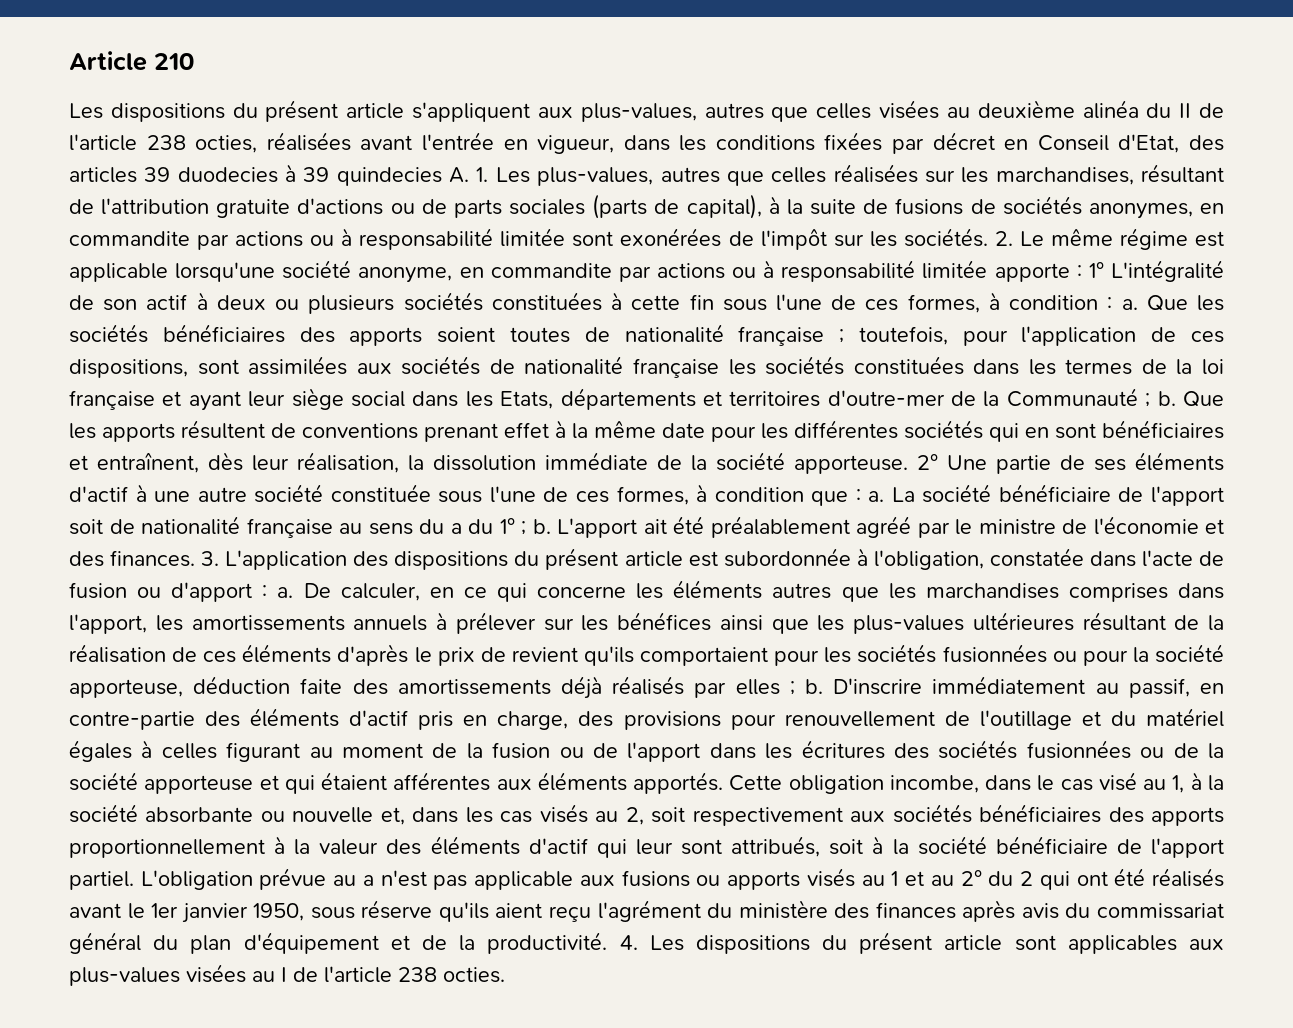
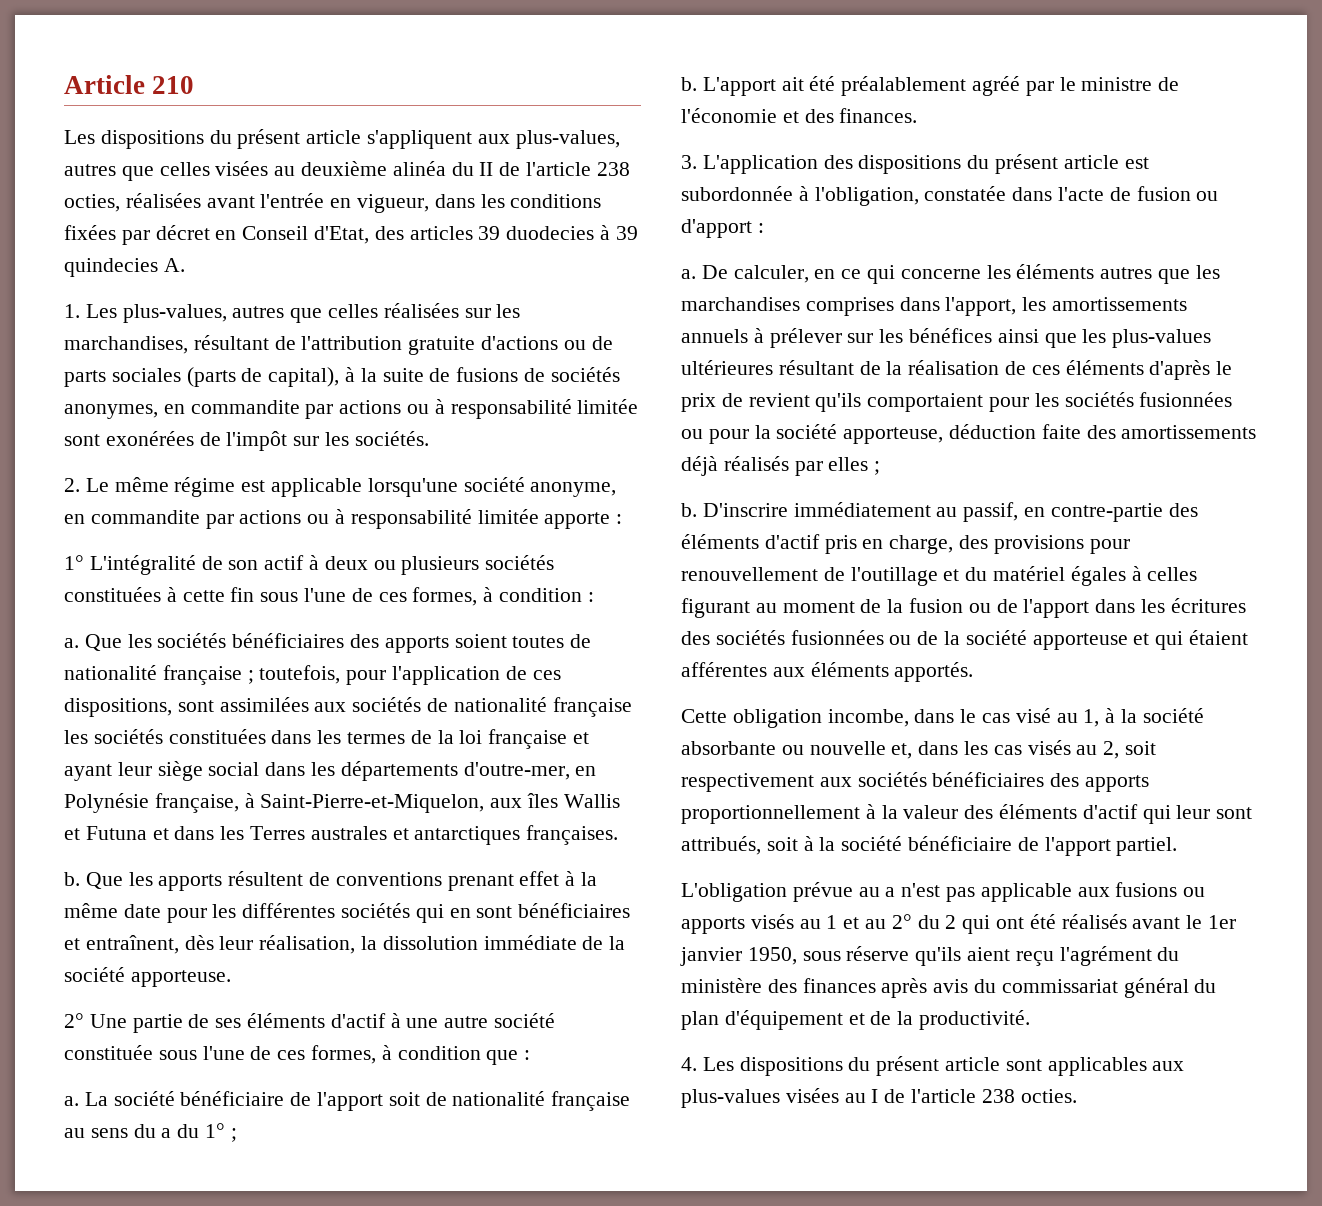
- Les dispositions du présent article s'appliquent aux plus-values, autres que celles visées au deuxième alinéa du II de l'article 238 octies, réalisées avant l'entrée en vigueur, dans les conditions fixées par décret en Conseil d'Etat, des articles 39 duodecies à 39 quindecies A. 1. Les plus-values, autres que celles réalisées sur les marchandises, résultant de l'attribution gratuite d'actions ou de parts sociales (parts de capital), à la suite de fusions de sociétés anonymes, en commandite par actions ou à responsabilité limitée sont exonérées de l'impôt sur les sociétés. 2. Le même régime est applicable lorsqu'une société anonyme, en commandite par actions ou à responsabilité limitée apporte : 1° L'intégralité de son actif à deux ou plusieurs sociétés constituées à cette fin sous l'une de ces formes, à condition : a.
+ Les dispositions du présent article s'appliquent aux plus-values, autres que celles visées au deuxième alinéa du II de l'article 238 octies, réalisées avant l'entrée en vigueur, dans les conditions fixées par décret en Conseil d'Etat, des articles 39 duodecies à 39 quindecies A.
+ 1. Les plus-values, autres que celles réalisées sur les marchandises, résultant de l'attribution gratuite d'actions ou de parts sociales (parts de capital), à la suite de fusions de sociétés anonymes, en commandite par actions ou à responsabilité limitée sont exonérées de l'impôt sur les sociétés.
+ 2. Le même régime est applicable lorsqu'une société anonyme, en commandite par actions ou à responsabilité limitée apporte :
+ 1° L'intégralité de son actif à deux ou plusieurs sociétés constituées à cette fin sous l'une de ces formes, à condition :
+ a.
- Que les sociétés bénéficiaires des apports soient toutes de nationalité française ; toutefois, pour l'application de ces dispositions, sont assimilées aux sociétés de nationalité française les sociétés constituées dans les termes de la loi française et ayant leur siège social dans les Etats, départements et territoires d'outre-mer de la Communauté ; b.
+ Que les sociétés bénéficiaires des apports soient toutes de nationalité française ; toutefois, pour l'application de ces dispositions, sont assimilées aux sociétés de nationalité française les sociétés constituées dans les termes de la loi française et ayant leur siège social dans les départements d'outre-mer, en Polynésie française, à Saint-Pierre-et-Miquelon, aux îles Wallis et Futuna et dans les Terres australes et antarctiques françaises.
+ b.
- Que les apports résultent de conventions prenant effet à la même date pour les différentes sociétés qui en sont bénéficiaires et entraînent, dès leur réalisation, la dissolution immédiate de la société apporteuse. 2° Une partie de ses éléments d'actif à une autre société constituée sous l'une de ces formes, à condition que : a.
+ Que les apports résultent de conventions prenant effet à la même date pour les différentes sociétés qui en sont bénéficiaires et entraînent, dès leur réalisation, la dissolution immédiate de la société apporteuse.
+ 2° Une partie de ses éléments d'actif à une autre société constituée sous l'une de ces formes, à condition que :
+ a.
- La société bénéficiaire de l'apport soit de nationalité française au sens du a du 1° ; b.
+ La société bénéficiaire de l'apport soit de nationalité française au sens du a du 1° ;
+ b.
- L'apport ait été préalablement agréé par le ministre de l'économie et des finances. 3. L'application des dispositions du présent article est subordonnée à l'obligation, constatée dans l'acte de fusion ou d'apport : a.
+ L'apport ait été préalablement agréé par le ministre de l'économie et des finances.
+ 3. L'application des dispositions du présent article est subordonnée à l'obligation, constatée dans l'acte de fusion ou d'apport :
+ a.
- De calculer, en ce qui concerne les éléments autres que les marchandises comprises dans l'apport, les amortissements annuels à prélever sur les bénéfices ainsi que les plus-values ultérieures résultant de la réalisation de ces éléments d'après le prix de revient qu'ils comportaient pour les sociétés fusionnées ou pour la société apporteuse, déduction faite des amortissements déjà réalisés par elles ; b.
+ De calculer, en ce qui concerne les éléments autres que les marchandises comprises dans l'apport, les amortissements annuels à prélever sur les bénéfices ainsi que les plus-values ultérieures résultant de la réalisation de ces éléments d'après le prix de revient qu'ils comportaient pour les sociétés fusionnées ou pour la société apporteuse, déduction faite des amortissements déjà réalisés par elles ;
+ b.
- D'inscrire immédiatement au passif, en contre-partie des éléments d'actif pris en charge, des provisions pour renouvellement de l'outillage et du matériel égales à celles figurant au moment de la fusion ou de l'apport dans les écritures des sociétés fusionnées ou de la société apporteuse et qui étaient afférentes aux éléments apportés. Cette obligation incombe, dans le cas visé au 1, à la société absorbante ou nouvelle et, dans les cas visés au 2, soit respectivement aux sociétés bénéficiaires des apports proportionnellement à la valeur des éléments d'actif qui leur sont attribués, soit à la société bénéficiaire de l'apport partiel. L'obligation prévue au a n'est pas applicable aux fusions ou apports visés au 1 et au 2° du 2 qui ont été réalisés avant le 1er janvier 1950, sous réserve qu'ils aient reçu l'agrément du ministère des finances après avis du commissariat général du plan d'équipement et de la productivité. 4. Les dispositions du présent article sont applicables aux plus-values visées au I de l'article 238 octies.
+ D'inscrire immédiatement au passif, en contre-partie des éléments d'actif pris en charge, des provisions pour renouvellement de l'outillage et du matériel égales à celles figurant au moment de la fusion ou de l'apport dans les écritures des sociétés fusionnées ou de la société apporteuse et qui étaient afférentes aux éléments apportés.
+ Cette obligation incombe, dans le cas visé au 1, à la société absorbante ou nouvelle et, dans les cas visés au 2, soit respectivement aux sociétés bénéficiaires des apports proportionnellement à la valeur des éléments d'actif qui leur sont attribués, soit à la société bénéficiaire de l'apport partiel.
+ L'obligation prévue au a n'est pas applicable aux fusions ou apports visés au 1 et au 2° du 2 qui ont été réalisés avant le 1er janvier 1950, sous réserve qu'ils aient reçu l'agrément du ministère des finances après avis du commissariat général du plan d'équipement et de la productivité.
+ 4. Les dispositions du présent article sont applicables aux plus-values visées au I de l'article 238 octies.

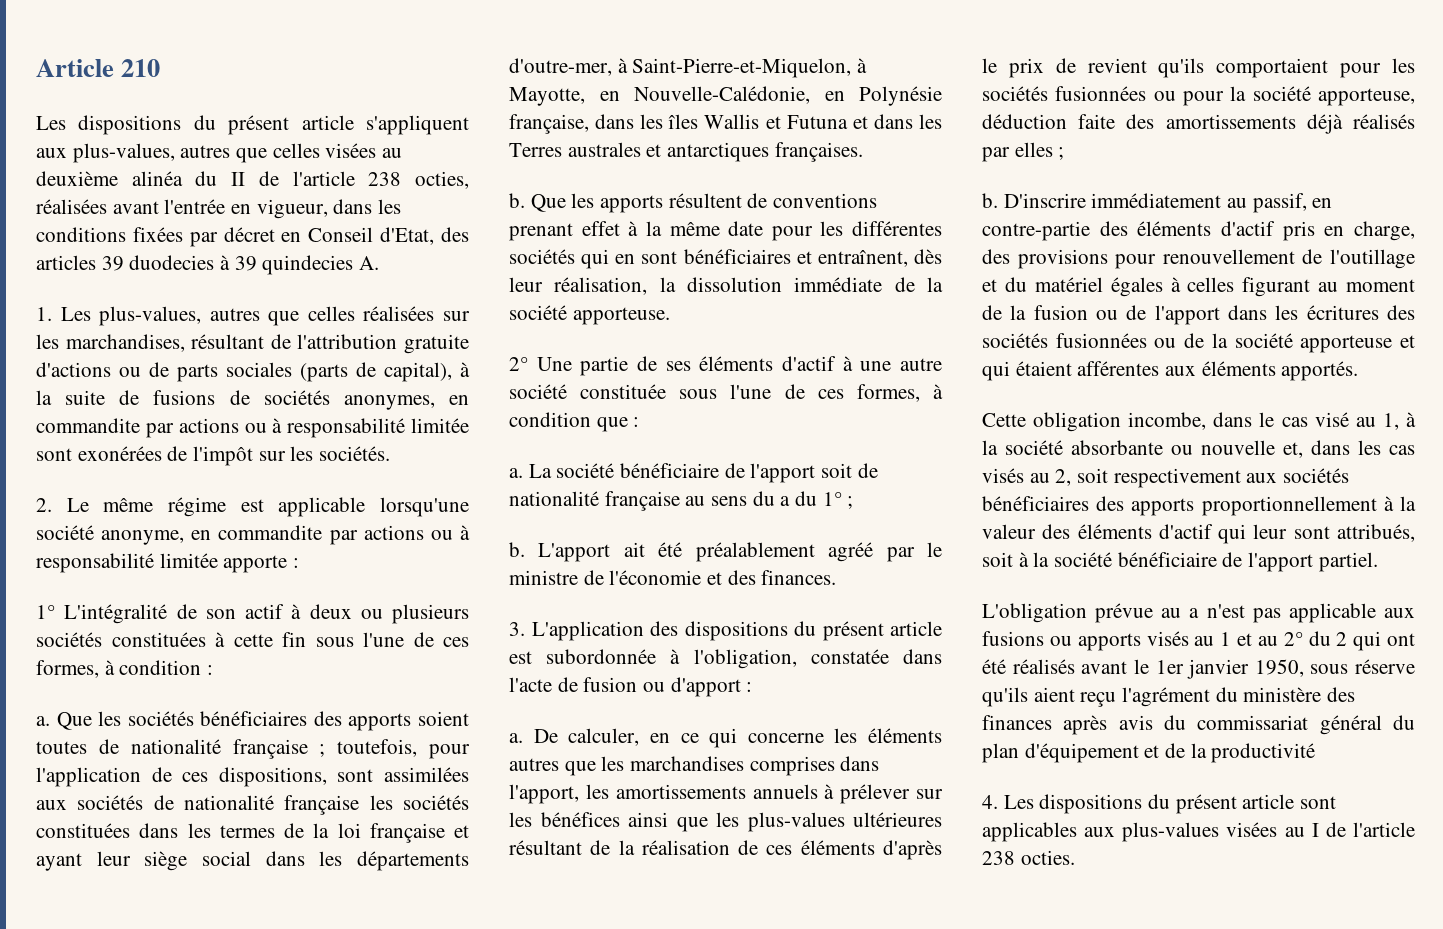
- Que les sociétés bénéficiaires des apports soient toutes de nationalité française ; toutefois, pour l'application de ces dispositions, sont assimilées aux sociétés de nationalité française les sociétés constituées dans les termes de la loi française et ayant leur siège social dans les départements d'outre-mer, en Polynésie française, à Saint-Pierre-et-Miquelon, aux îles Wallis et Futuna et dans les Terres australes et antarctiques françaises.
+ Que les sociétés bénéficiaires des apports soient toutes de nationalité française ; toutefois, pour l'application de ces dispositions, sont assimilées aux sociétés de nationalité française les sociétés constituées dans les termes de la loi française et ayant leur siège social dans les départements d'outre-mer, à Saint-Pierre-et-Miquelon, à Mayotte, en Nouvelle-Calédonie, en Polynésie française, dans les îles Wallis et Futuna et dans les Terres australes et antarctiques françaises.
- L'obligation prévue au a n'est pas applicable aux fusions ou apports visés au 1 et au 2° du 2 qui ont été réalisés avant le 1er janvier 1950, sous réserve qu'ils aient reçu l'agrément du ministère des finances après avis du commissariat général du plan d'équipement et de la productivité.
+ L'obligation prévue au a n'est pas applicable aux fusions ou apports visés au 1 et au 2° du 2 qui ont été réalisés avant le 1er janvier 1950, sous réserve qu'ils aient reçu l'agrément du ministère des finances après avis du commissariat général du plan d'équipement et de la productivité

